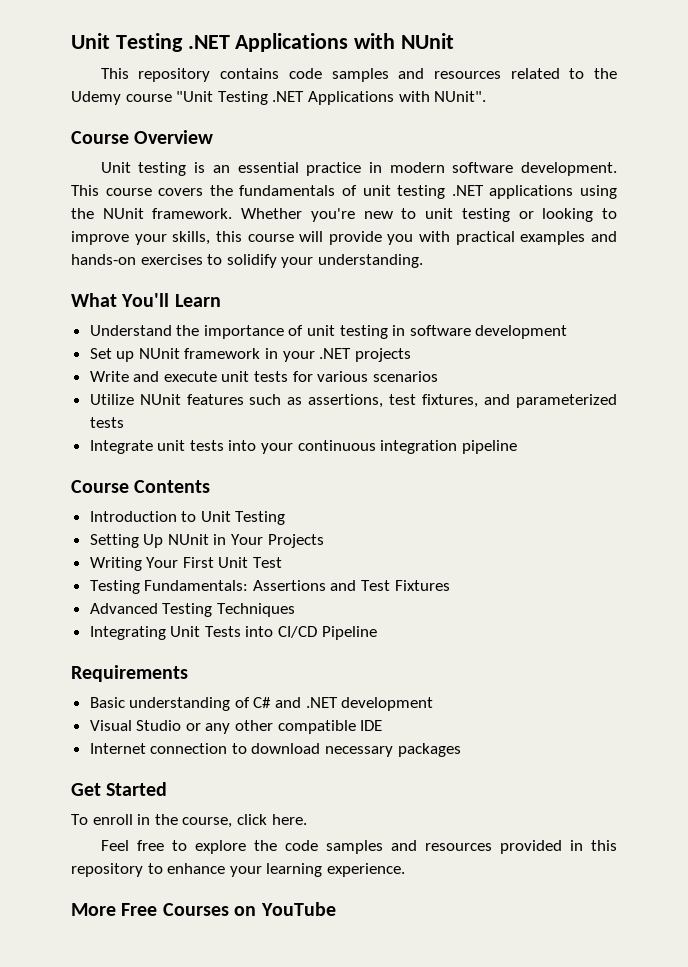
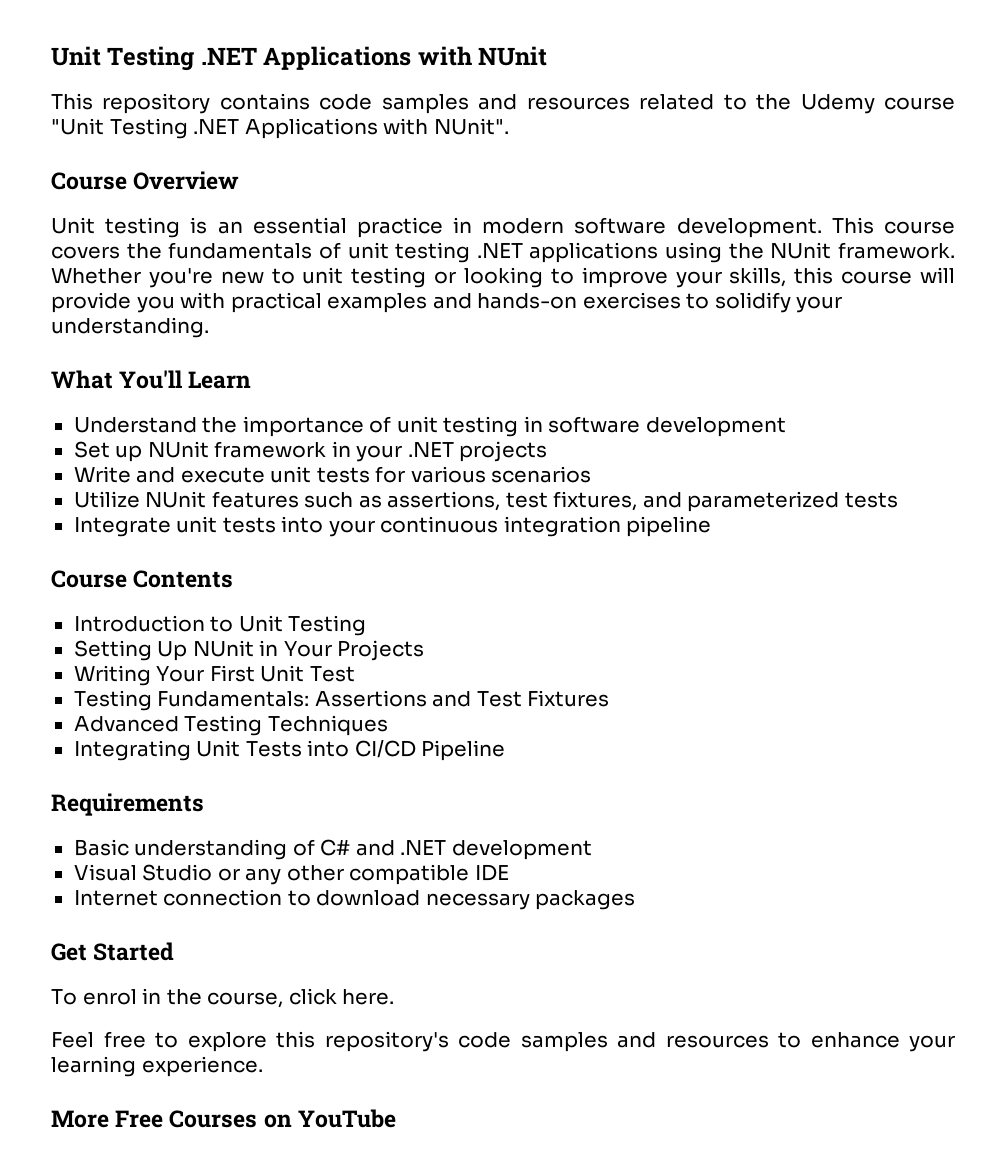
- To enroll in the course, click here.
+ To enrol in the course, click here.
- Feel free to explore the code samples and resources provided in this repository to enhance your learning experience.
+ Feel free to explore this repository's code samples and resources to enhance your learning experience.

